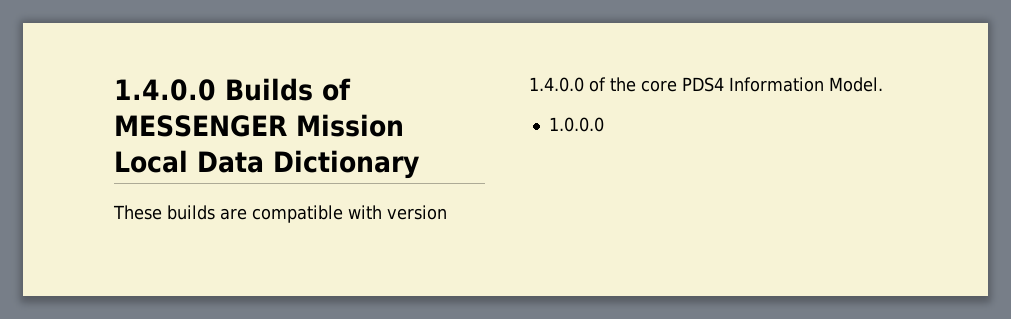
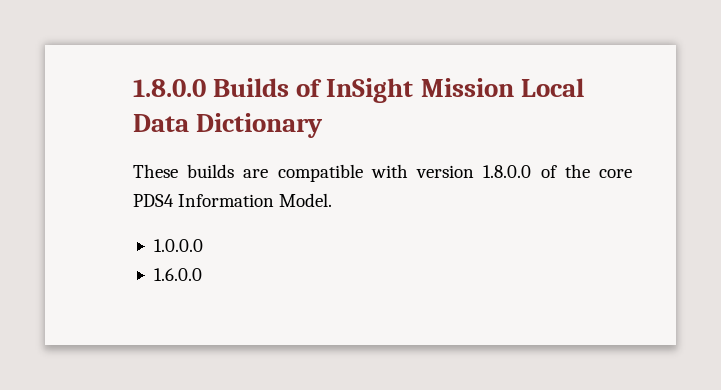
- 1.4.0.0 Builds of MESSENGER Mission Local Data Dictionary
+ 1.8.0.0 Builds of InSight Mission Local Data Dictionary
- These builds are compatible with version 1.4.0.0 of the core PDS4 Information Model.
+ These builds are compatible with version 1.8.0.0 of the core PDS4 Information Model.
+ 1.6.0.0

